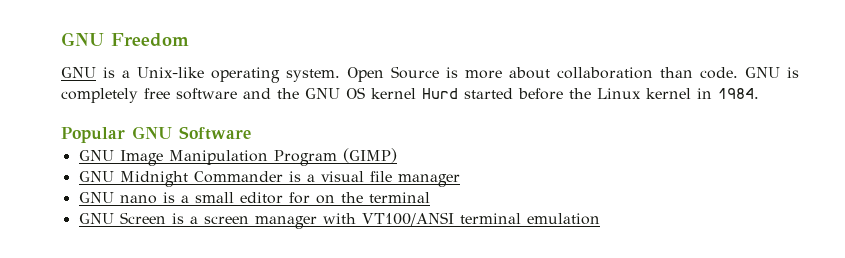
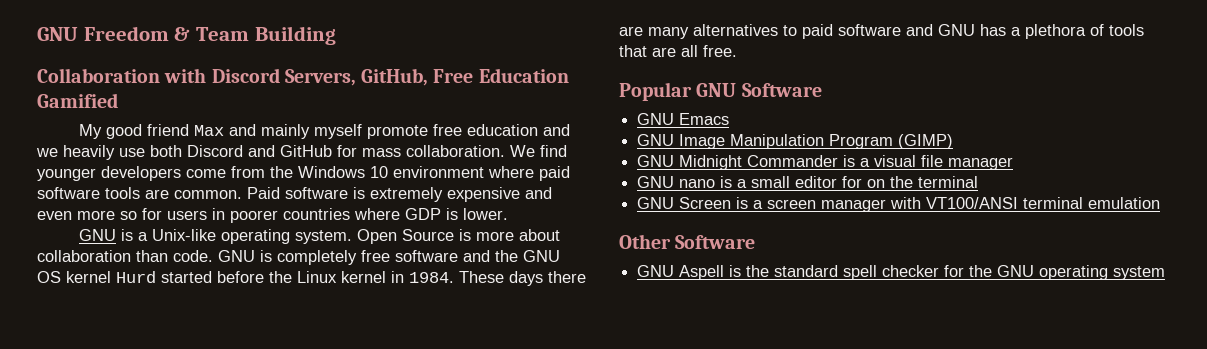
- GNU Freedom
+ GNU Freedom & Team Building
+ Collaboration with Discord Servers, GitHub, Free Education Gamified
+ My good friend Max and mainly myself promote free education and we heavily use both Discord and GitHub for mass collaboration. We find younger developers come from the Windows 10 environment where paid software tools are common. Paid software is extremely expensive and even more so for users in poorer countries where GDP is lower.
+ These days there are many alternatives to paid software and GNU has a plethora of tools that are all free.
+ GNU Emacs
+ Other Software
+ GNU Aspell is the standard spell checker for the GNU operating system

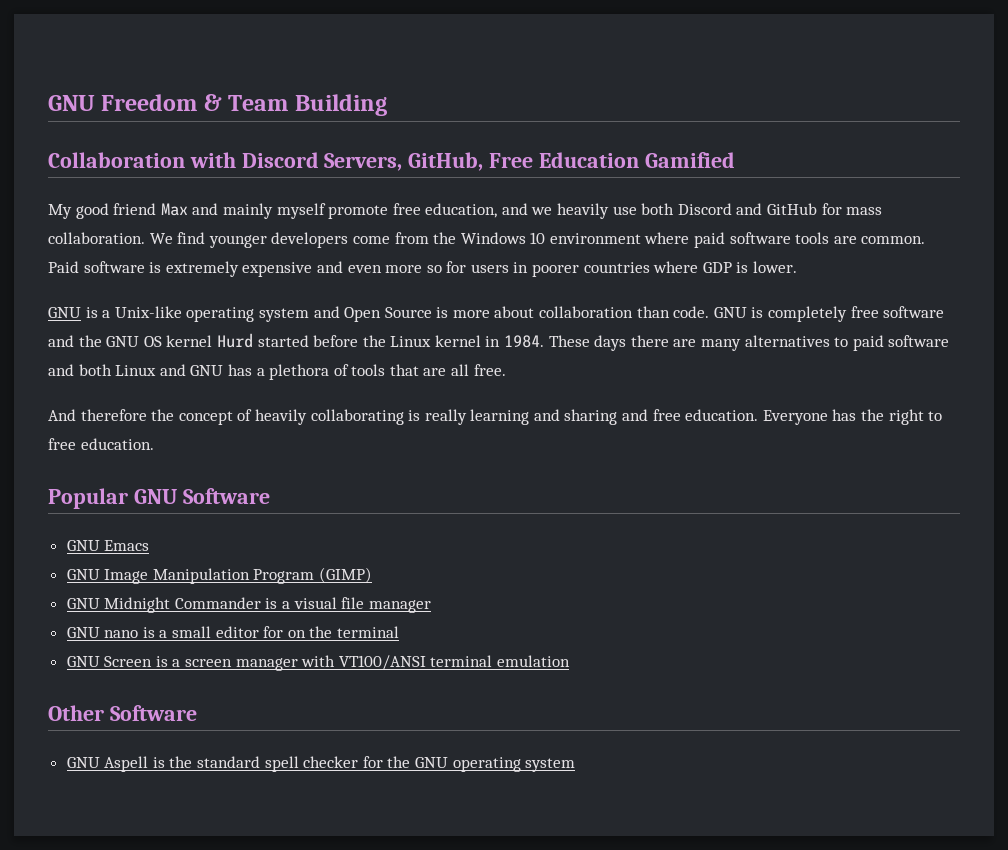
- My good friend Max and mainly myself promote free education and we heavily use both Discord and GitHub for mass collaboration.
+ My good friend Max and mainly myself promote free education, and we heavily use both Discord and GitHub for mass collaboration.
- GNU is a Unix-like operating system. Open Source is more about collaboration than code.
+ GNU is a Unix-like operating system and Open Source is more about collaboration than code.
- These days there are many alternatives to paid software and GNU has a plethora of tools that are all free.
+ These days there are many alternatives to paid software and both Linux and GNU has a plethora of tools that are all free.
+ And therefore the concept of heavily collaborating is really learning and sharing and free education. Everyone has the right to free education.

